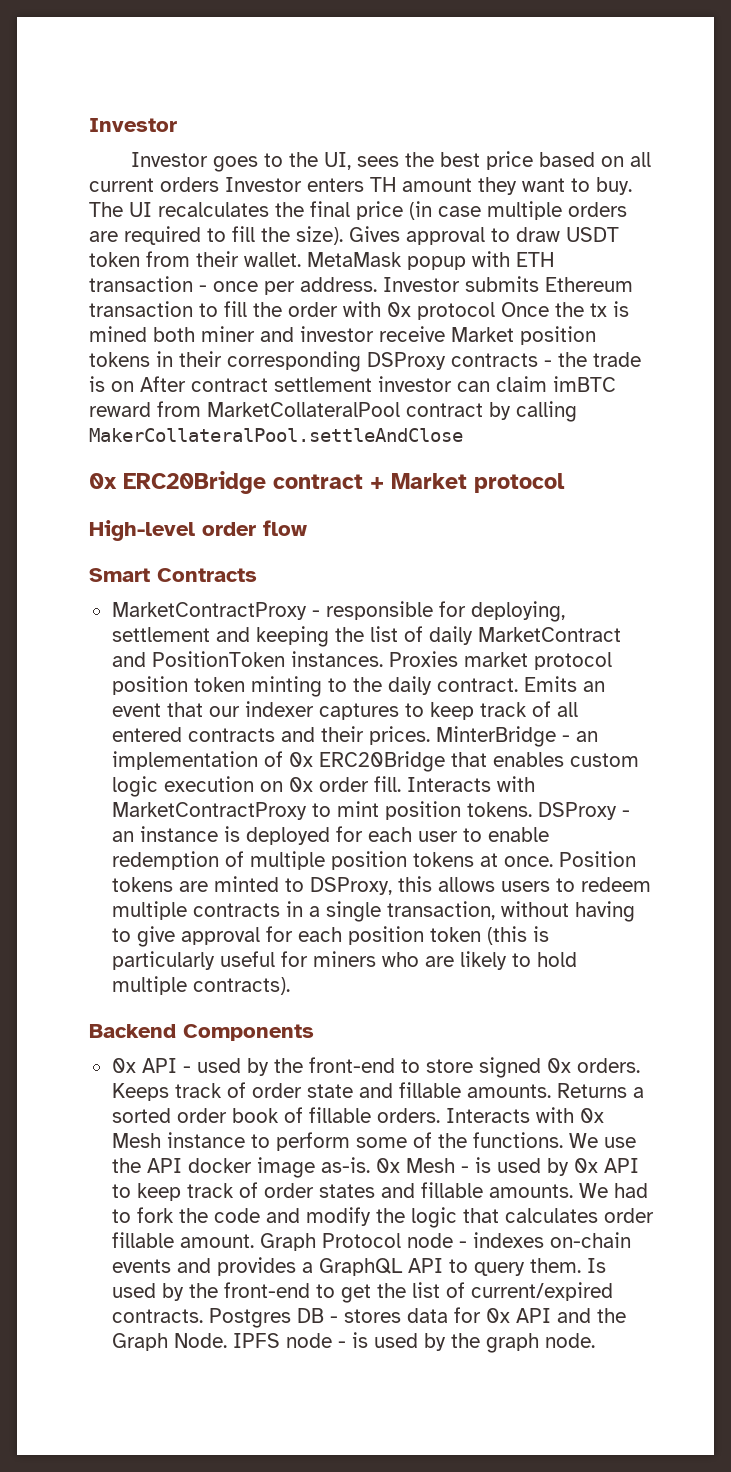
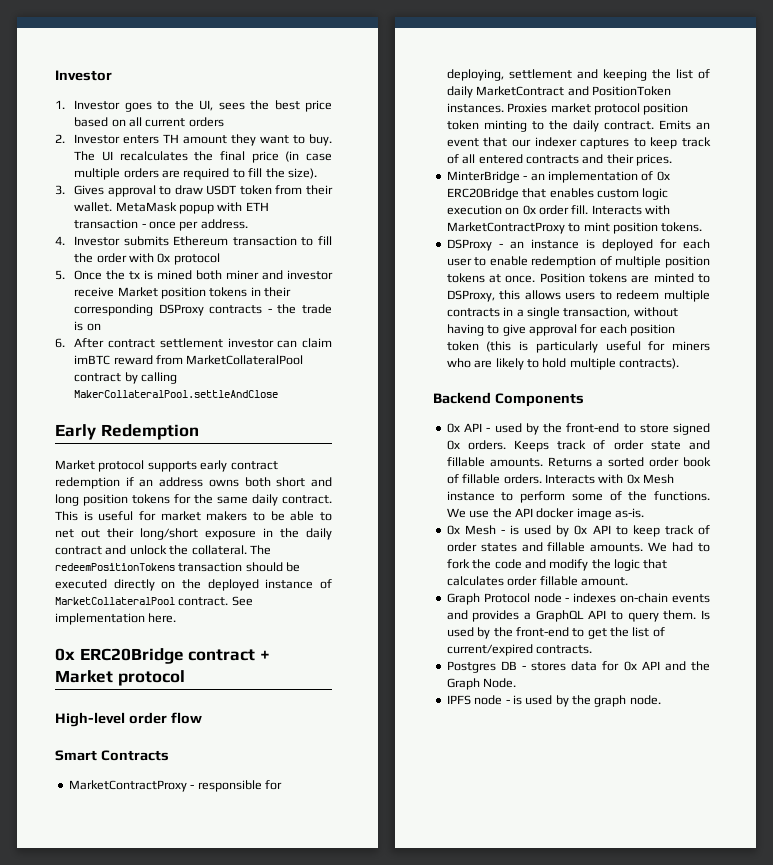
- Investor goes to the UI, sees the best price based on all current orders Investor enters TH amount they want to buy.
+ 1. Investor goes to the UI, sees the best price based on all current orders
+ 2. Investor enters TH amount they want to buy.
- The UI recalculates the final price (in case multiple orders are required to fill the size). Gives approval to draw USDT token from their wallet.
+ The UI recalculates the final price (in case multiple orders are required to fill the size).
+ 3. Gives approval to draw USDT token from their wallet.
- MetaMask popup with ETH transaction - once per address. Investor submits Ethereum transaction to fill the order with 0x protocol Once the tx is mined both miner and investor receive Market position tokens in their corresponding DSProxy contracts - the trade is on After contract settlement investor can claim imBTC reward from MarketCollateralPool contract by calling MakerCollateralPool.settleAndClose
+ MetaMask popup with ETH transaction - once per address.
+ 4. Investor submits Ethereum transaction to fill the order with 0x protocol
+ 5. Once the tx is mined both miner and investor receive Market position tokens in their corresponding DSProxy contracts - the trade is on
+ 6. After contract settlement investor can claim imBTC reward from MarketCollateralPool contract by calling MakerCollateralPool.settleAndClose
+ Early Redemption
+ Market protocol supports early contract redemption if an address owns both short and long position tokens for the same daily contract. This is useful for market makers to be able to net out their long/short exposure in the daily contract and unlock the collateral. The redeemPositionTokens transaction should be executed directly on the deployed instance of MarketCollateralPool contract. See implementation here.
- Emits an event that our indexer captures to keep track of all entered contracts and their prices. MinterBridge - an implementation of 0x ERC20Bridge that enables custom logic execution on 0x order fill.
+ Emits an event that our indexer captures to keep track of all entered contracts and their prices.
+ MinterBridge - an implementation of 0x ERC20Bridge that enables custom logic execution on 0x order fill.
- Interacts with MarketContractProxy to mint position tokens. DSProxy - an instance is deployed for each user to enable redemption of multiple position tokens at once.
+ Interacts with MarketContractProxy to mint position tokens.
+ DSProxy - an instance is deployed for each user to enable redemption of multiple position tokens at once.
- We use the API docker image as-is. 0x Mesh - is used by 0x API to keep track of order states and fillable amounts.
+ We use the API docker image as-is.
+ 0x Mesh - is used by 0x API to keep track of order states and fillable amounts.
- We had to fork the code and modify the logic that calculates order fillable amount. Graph Protocol node - indexes on-chain events and provides a GraphQL API to query them.
+ We had to fork the code and modify the logic that calculates order fillable amount.
+ Graph Protocol node - indexes on-chain events and provides a GraphQL API to query them.
- Is used by the front-end to get the list of current/expired contracts. Postgres DB - stores data for 0x API and the Graph Node. IPFS node - is used by the graph node.
+ Is used by the front-end to get the list of current/expired contracts.
+ Postgres DB - stores data for 0x API and the Graph Node.
+ IPFS node - is used by the graph node.

